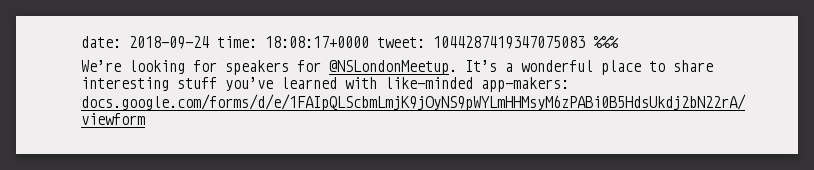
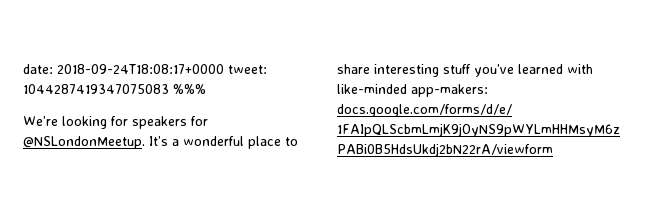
- date: 2018-09-24 time: 18:08:17+0000 tweet: 1044287419347075083 %%%
+ date: 2018-09-24T18:08:17+0000 tweet: 1044287419347075083 %%%

